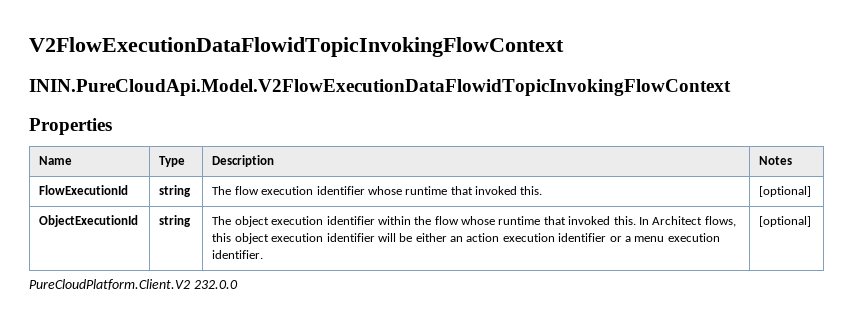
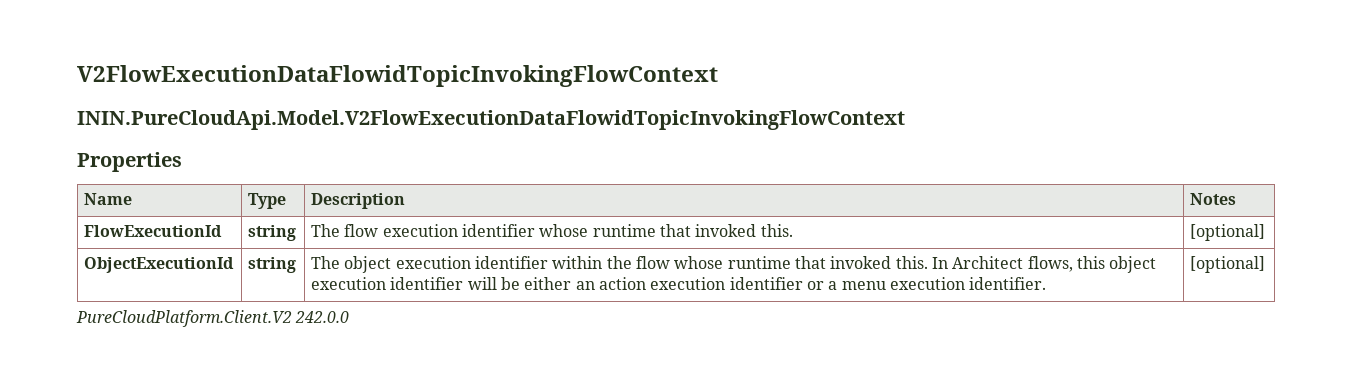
- PureCloudPlatform.Client.V2 232.0.0
+ PureCloudPlatform.Client.V2 242.0.0

